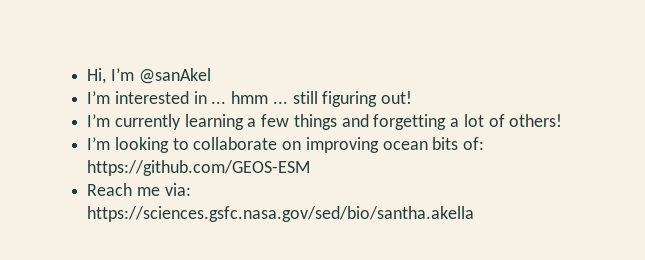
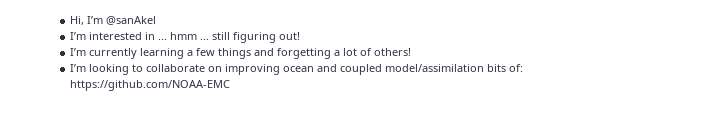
- I’m looking to collaborate on improving ocean bits of: https://github.com/GEOS-ESM
- Reach me via: https://sciences.gsfc.nasa.gov/sed/bio/santha.akella
+ I’m looking to collaborate on improving ocean and coupled model/assimilation bits of: https://github.com/NOAA-EMC

